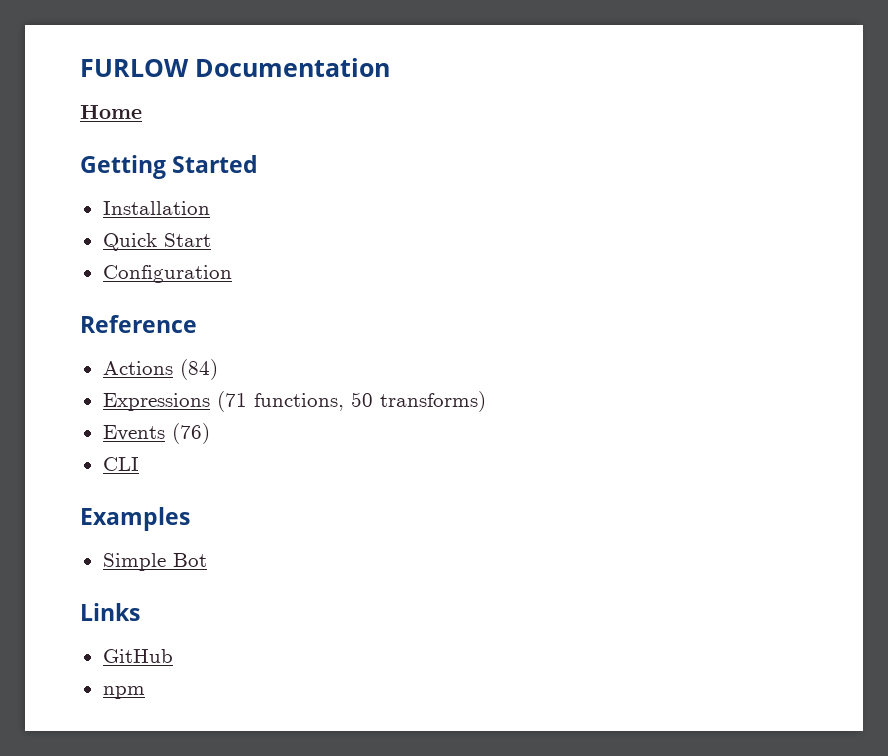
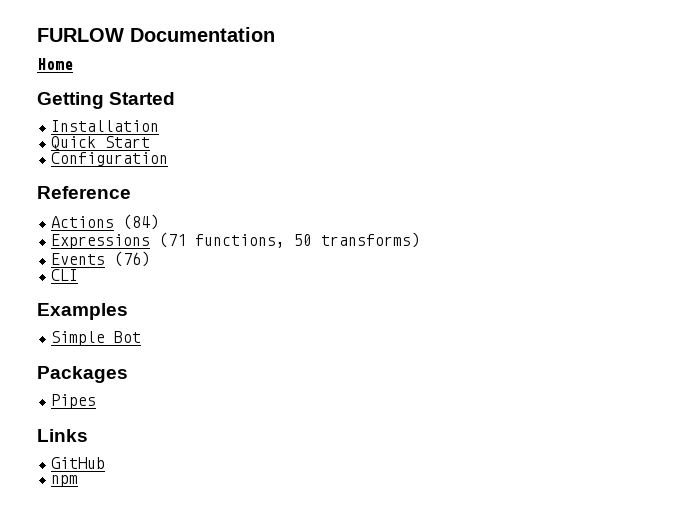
+ Packages
+ Pipes

